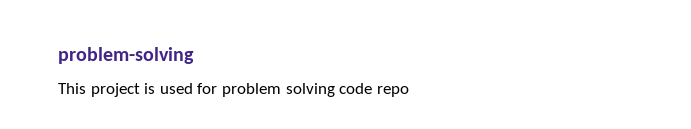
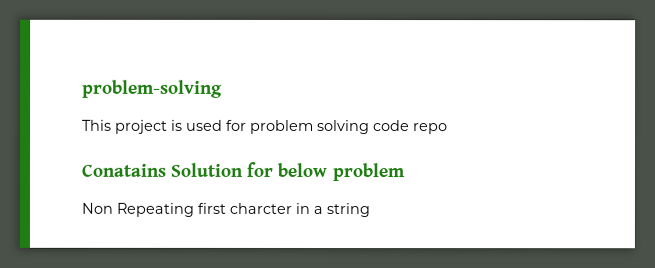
+ Conatains Solution for below problem
+ Non Repeating first charcter in a string

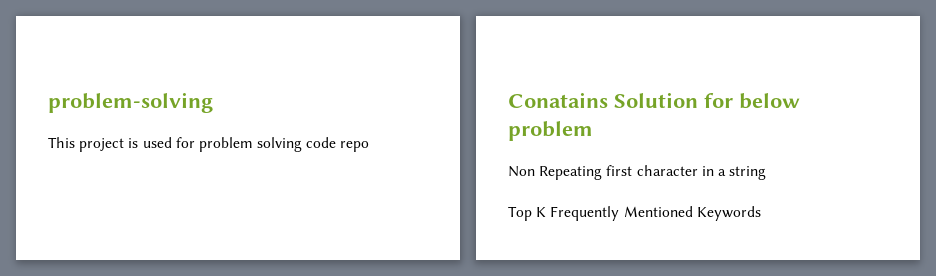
- Non Repeating first charcter in a string
+ Non Repeating first character in a string
+ Top K Frequently Mentioned Keywords

